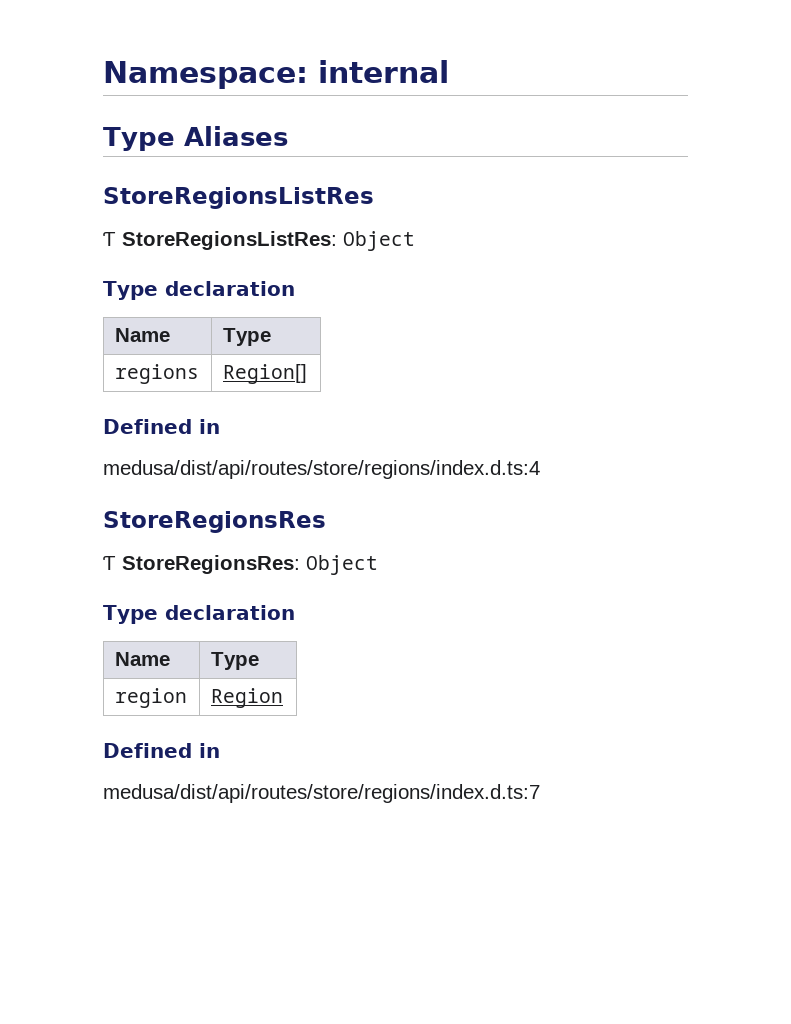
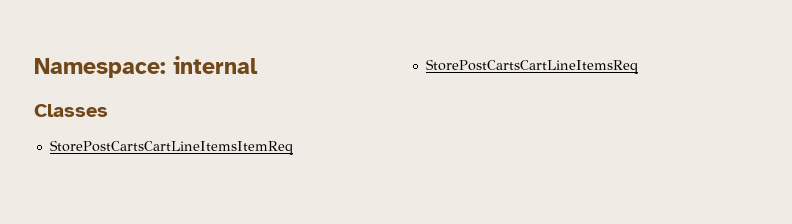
- Type Aliases
- StoreRegionsListRes
- Ƭ StoreRegionsListRes: Object
- Type declaration
- Name | Type
- regions | Region[]
- Defined in
- medusa/dist/api/routes/store/regions/index.d.ts:4
- StoreRegionsRes
- Ƭ StoreRegionsRes: Object
- Type declaration
- Name | Type
- region | Region
- Defined in
- medusa/dist/api/routes/store/regions/index.d.ts:7
+ Classes
+ StorePostCartsCartLineItemsItemReq
+ StorePostCartsCartLineItemsReq

